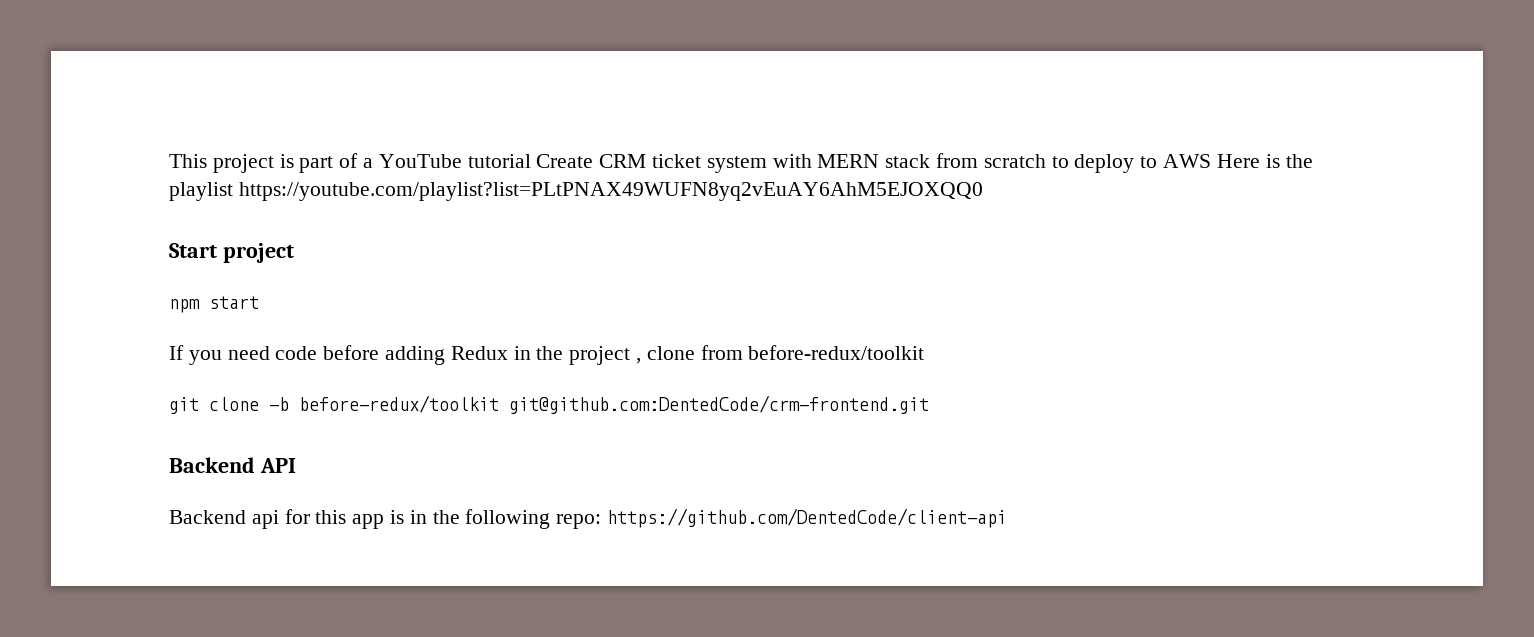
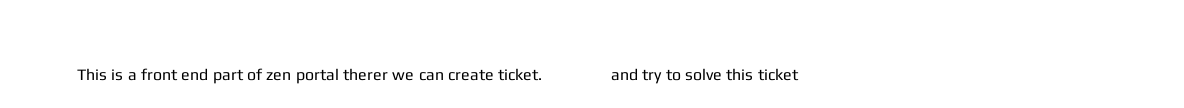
- This project is part of a YouTube tutorial Create CRM ticket system with MERN stack from scratch to deploy to AWS Here is the playlist https://youtube.com/playlist?list=PLtPNAX49WUFN8yq2vEuAY6AhM5EJOXQQ0
- Start project
- npm start
- If you need code before adding Redux in the project , clone from before-redux/toolkit
- git clone -b before-redux/toolkit git@github.com:DentedCode/crm-frontend.git
- Backend API
- Backend api for this app is in the following repo: https://github.com/DentedCode/client-api
+ This is a front end part of zen portal therer we can create ticket. and try to solve this ticket

